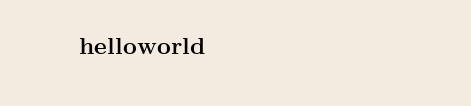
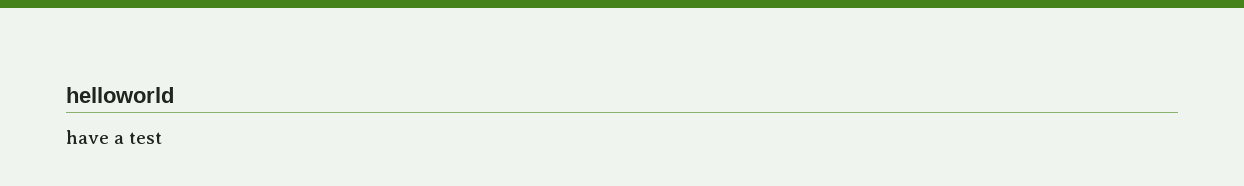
+ have a test

